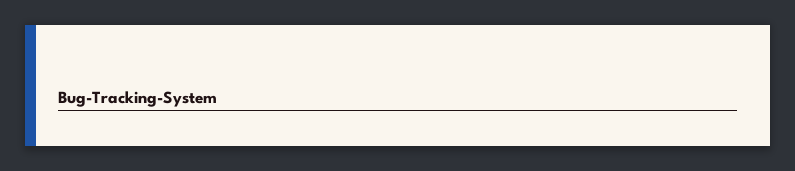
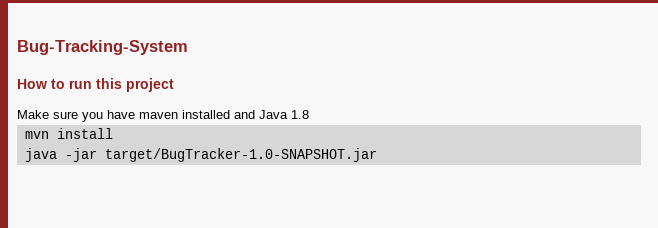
+ How to run this project
+ Make sure you have maven installed and Java 1.8
+ mvn install
+ java -jar target/BugTracker-1.0-SNAPSHOT.jar

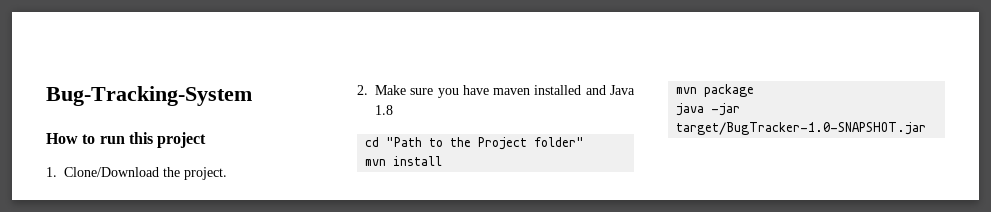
- Make sure you have maven installed and Java 1.8
+ 1. Clone/Download the project.
+ 2. Make sure you have maven installed and Java 1.8
+ cd "Path to the Project folder"
+ mvn package

